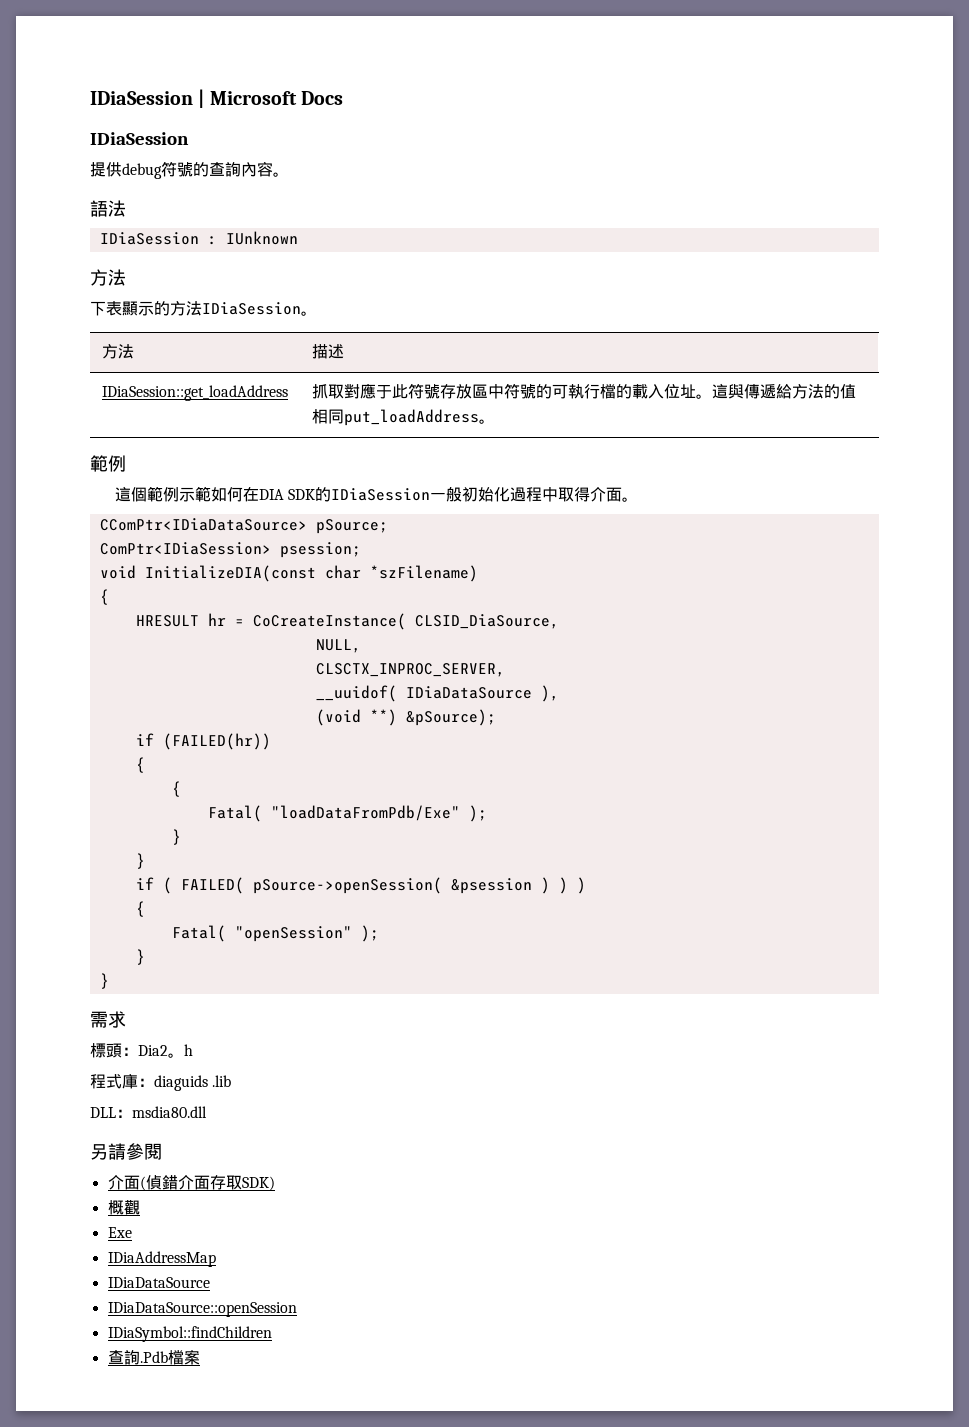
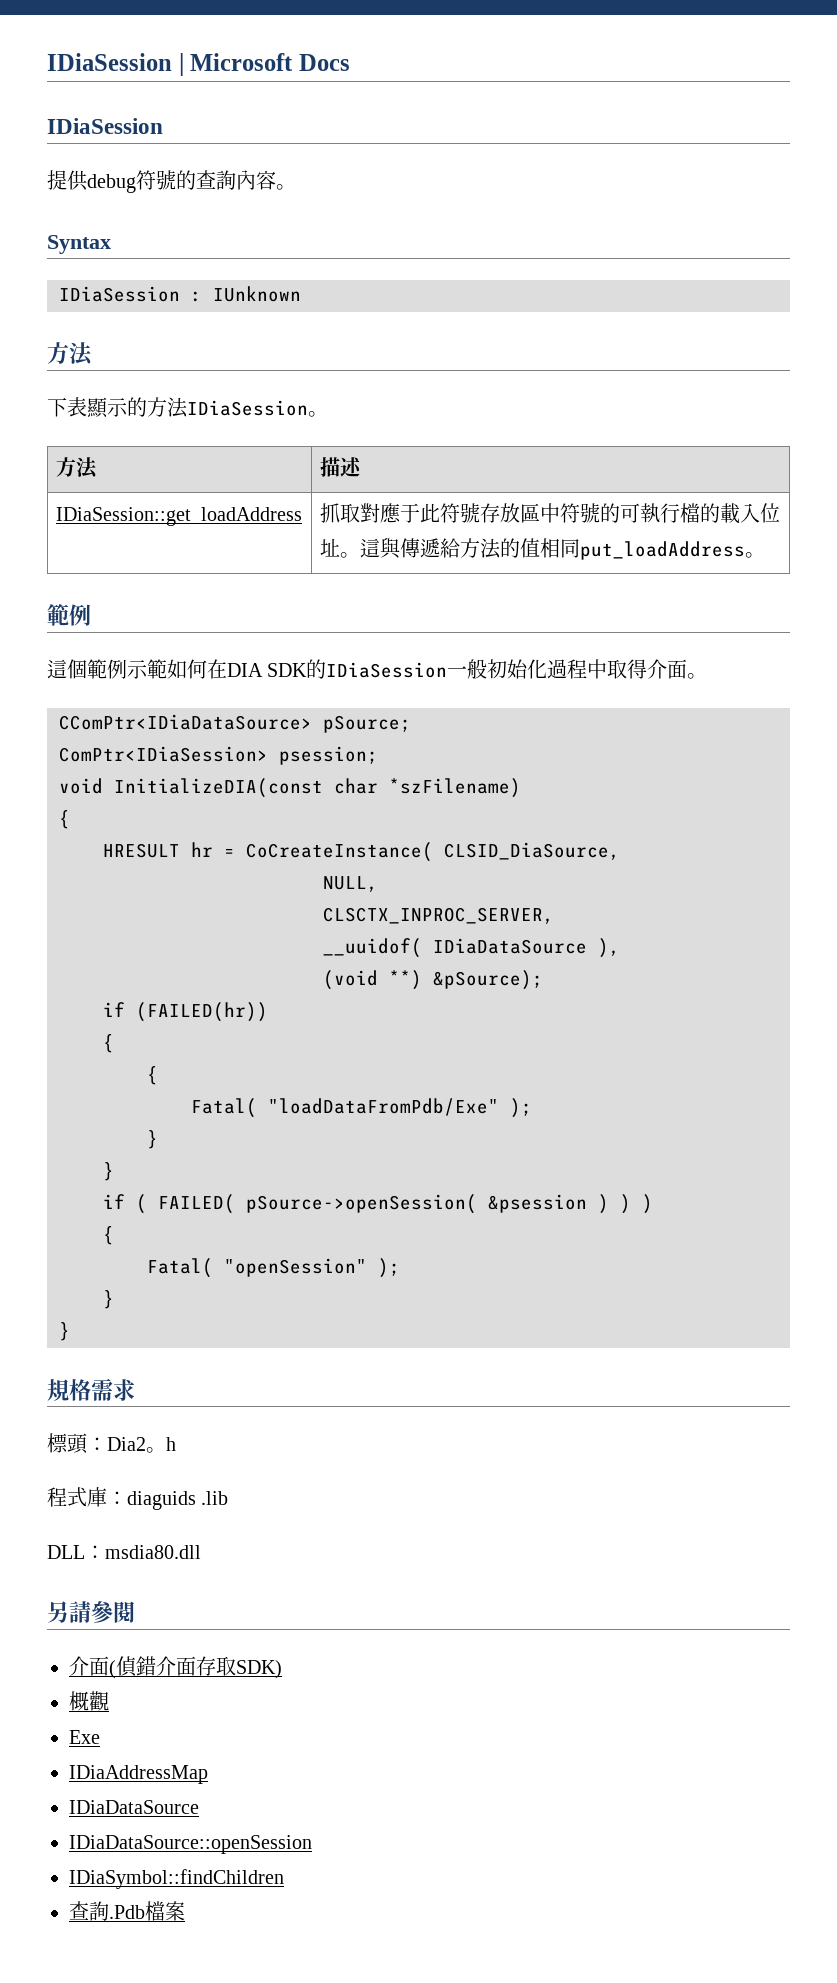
- 語法
+ Syntax
- 需求
+ 規格需求

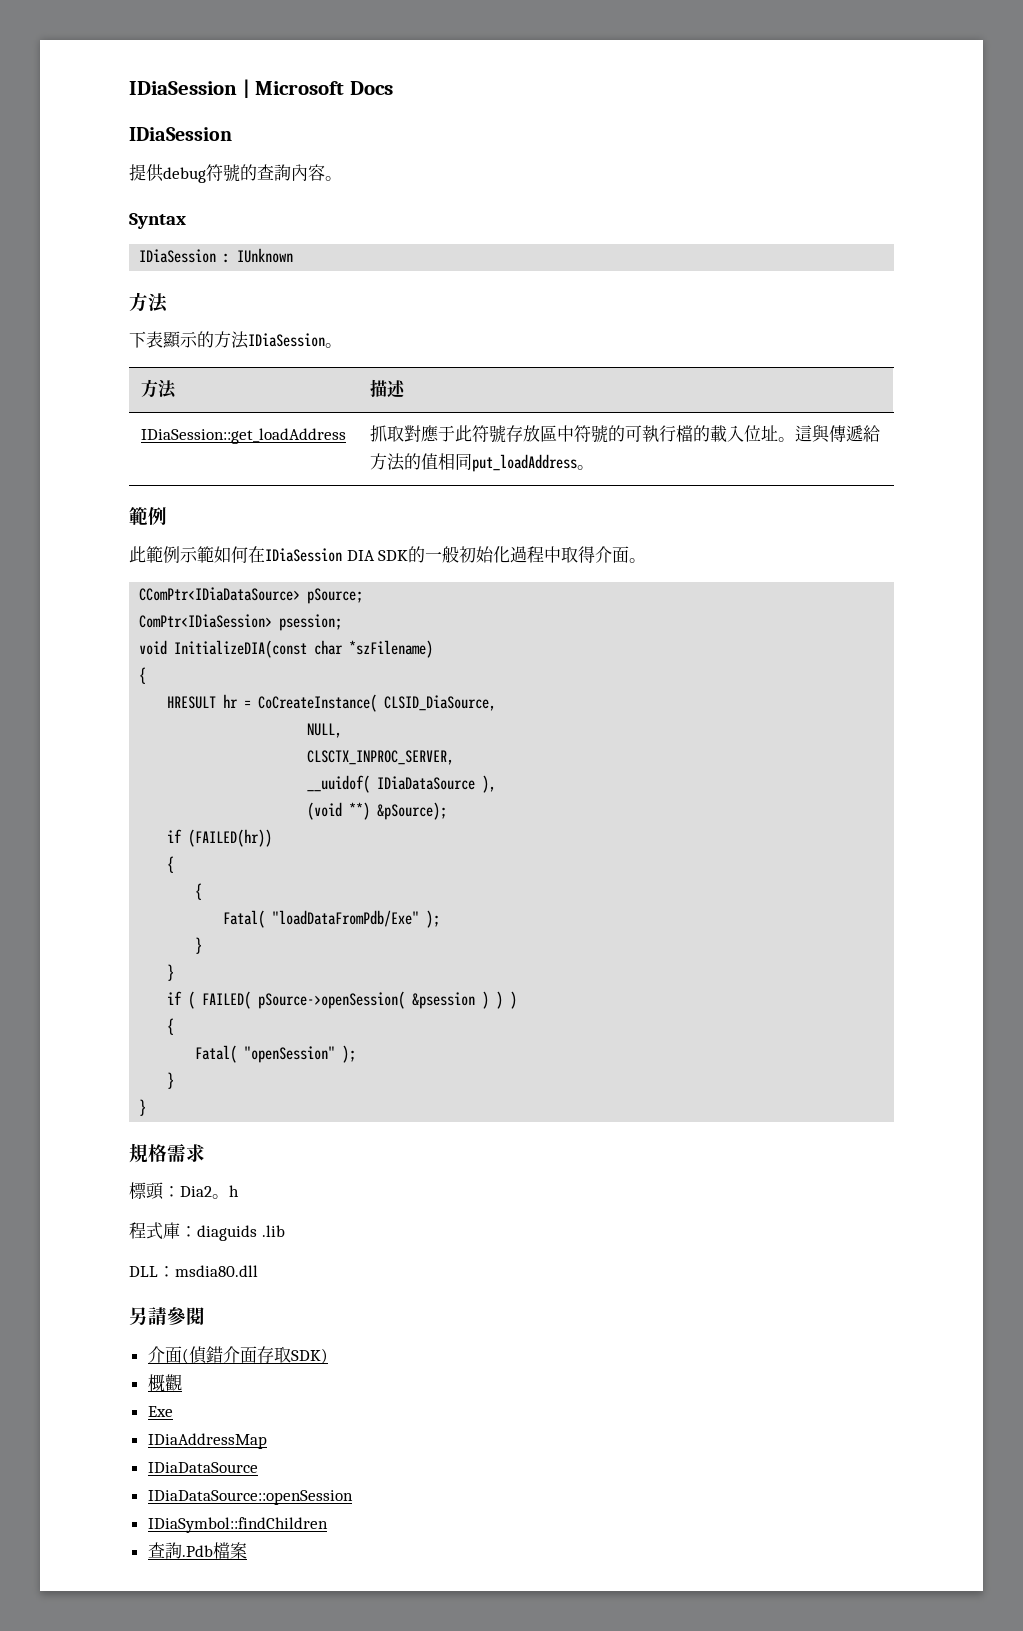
- 這個範例示範如何在DIA SDK的IDiaSession一般初始化過程中取得介面。
+ 此範例示範如何在IDiaSession DIA SDK的一般初始化過程中取得介面。

